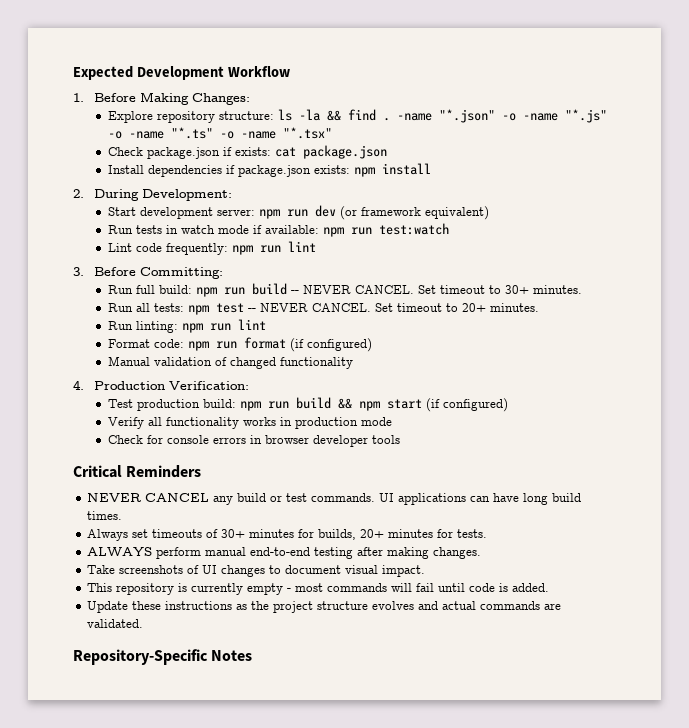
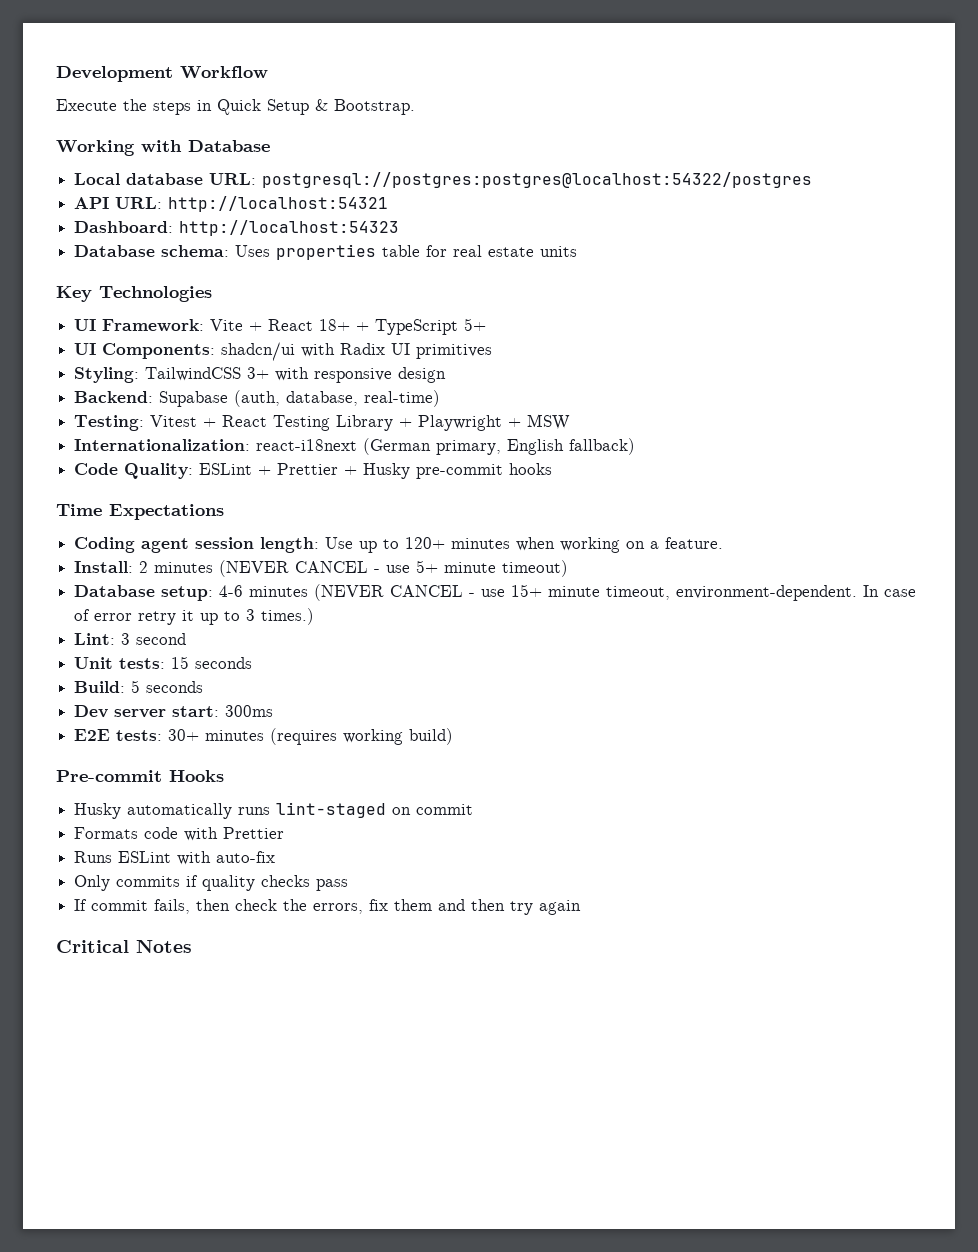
- Expected Development Workflow
+ Development Workflow
- 1. Before Making Changes:
- Explore repository structure: ls -la && find . -name "*.json" -o -name "*.js" -o -name "*.ts" -o -name "*.tsx"
- Check package.json if exists: cat package.json
- Install dependencies if package.json exists: npm install
- 2. During Development:
- Start development server: npm run dev (or framework equivalent)
- Run tests in watch mode if available: npm run test:watch
- Lint code frequently: npm run lint
- 3. Before Committing:
- Run full build: npm run build -- NEVER CANCEL. Set timeout to 30+ minutes.
- Run all tests: npm test -- NEVER CANCEL. Set timeout to 20+ minutes.
- Run linting: npm run lint
- Format code: npm run format (if configured)
- Manual validation of changed functionality
- 4. Production Verification:
- Test production build: npm run build && npm start (if configured)
- Verify all functionality works in production mode
- Check for console errors in browser developer tools
- Critical Reminders
- NEVER CANCEL any build or test commands. UI applications can have long build times.
- Always set timeouts of 30+ minutes for builds, 20+ minutes for tests.
- ALWAYS perform manual end-to-end testing after making changes.
- Take screenshots of UI changes to document visual impact.
- This repository is currently empty - most commands will fail until code is added.
- Update these instructions as the project structure evolves and actual commands are validated.
- Repository-Specific Notes
+ Execute the steps in Quick Setup & Bootstrap.
+ Working with Database
+ Local database URL: postgresql://postgres:postgres@localhost:54322/postgres
+ API URL: http://localhost:54321
+ Dashboard: http://localhost:54323
+ Database schema: Uses properties table for real estate units
+ Key Technologies
+ UI Framework: Vite + React 18+ + TypeScript 5+
+ UI Components: shadcn/ui with Radix UI primitives
+ Styling: TailwindCSS 3+ with responsive design
+ Backend: Supabase (auth, database, real-time)
+ Testing: Vitest + React Testing Library + Playwright + MSW
+ Internationalization: react-i18next (German primary, English fallback)
+ Code Quality: ESLint + Prettier + Husky pre-commit hooks
+ Time Expectations
+ Coding agent session length: Use up to 120+ minutes when working on a feature.
+ Install: 2 minutes (NEVER CANCEL - use 5+ minute timeout)
+ Database setup: 4-6 minutes (NEVER CANCEL - use 15+ minute timeout, environment-dependent. In case of error retry it up to 3 times.)
+ Lint: 3 second
+ Unit tests: 15 seconds
+ Build: 5 seconds
+ Dev server start: 300ms
+ E2E tests: 30+ minutes (requires working build)
+ Pre-commit Hooks
+ Husky automatically runs lint-staged on commit
+ Formats code with Prettier
+ Runs ESLint with auto-fix
+ Only commits if quality checks pass
+ If commit fails, then check the errors, fix them and then try again
+ Critical Notes

